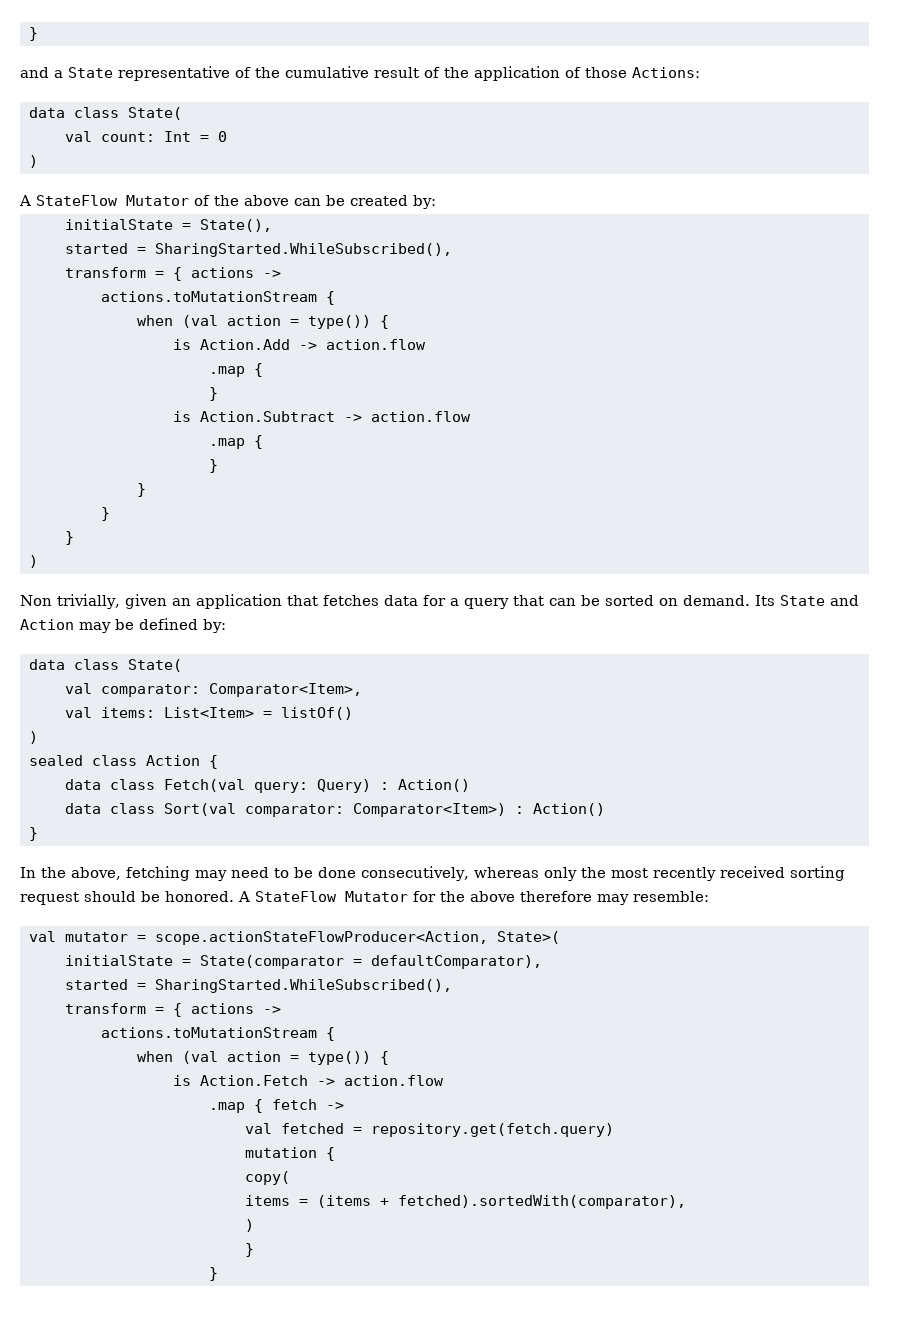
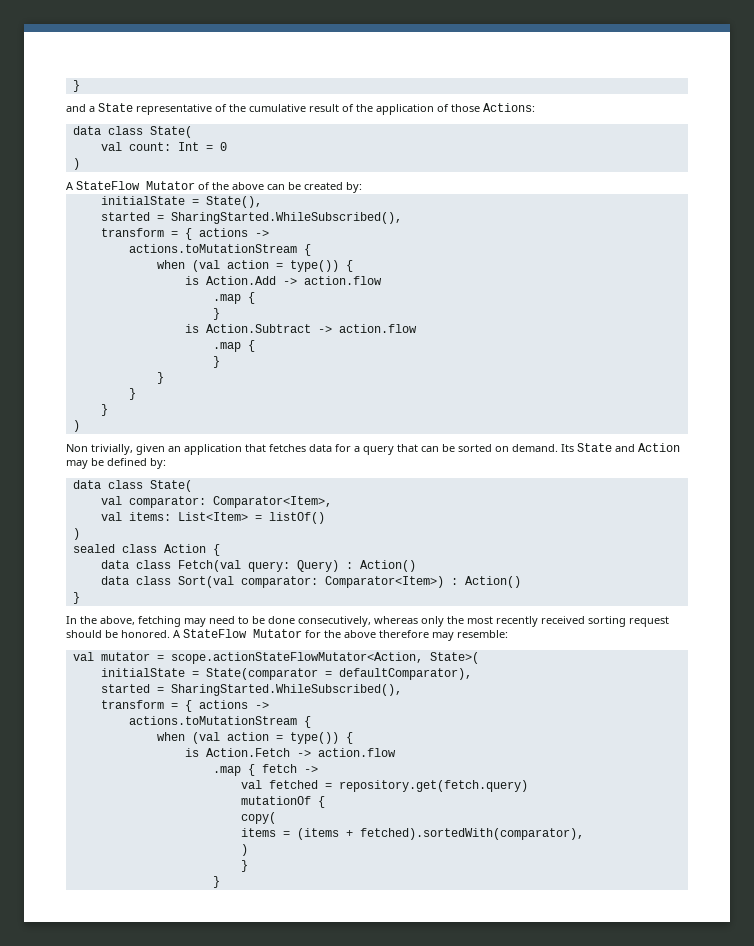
- val mutator = scope.actionStateFlowProducer<Action, State>(
+ val mutator = scope.actionStateFlowMutator<Action, State>(
- mutation {
+ mutationOf {

